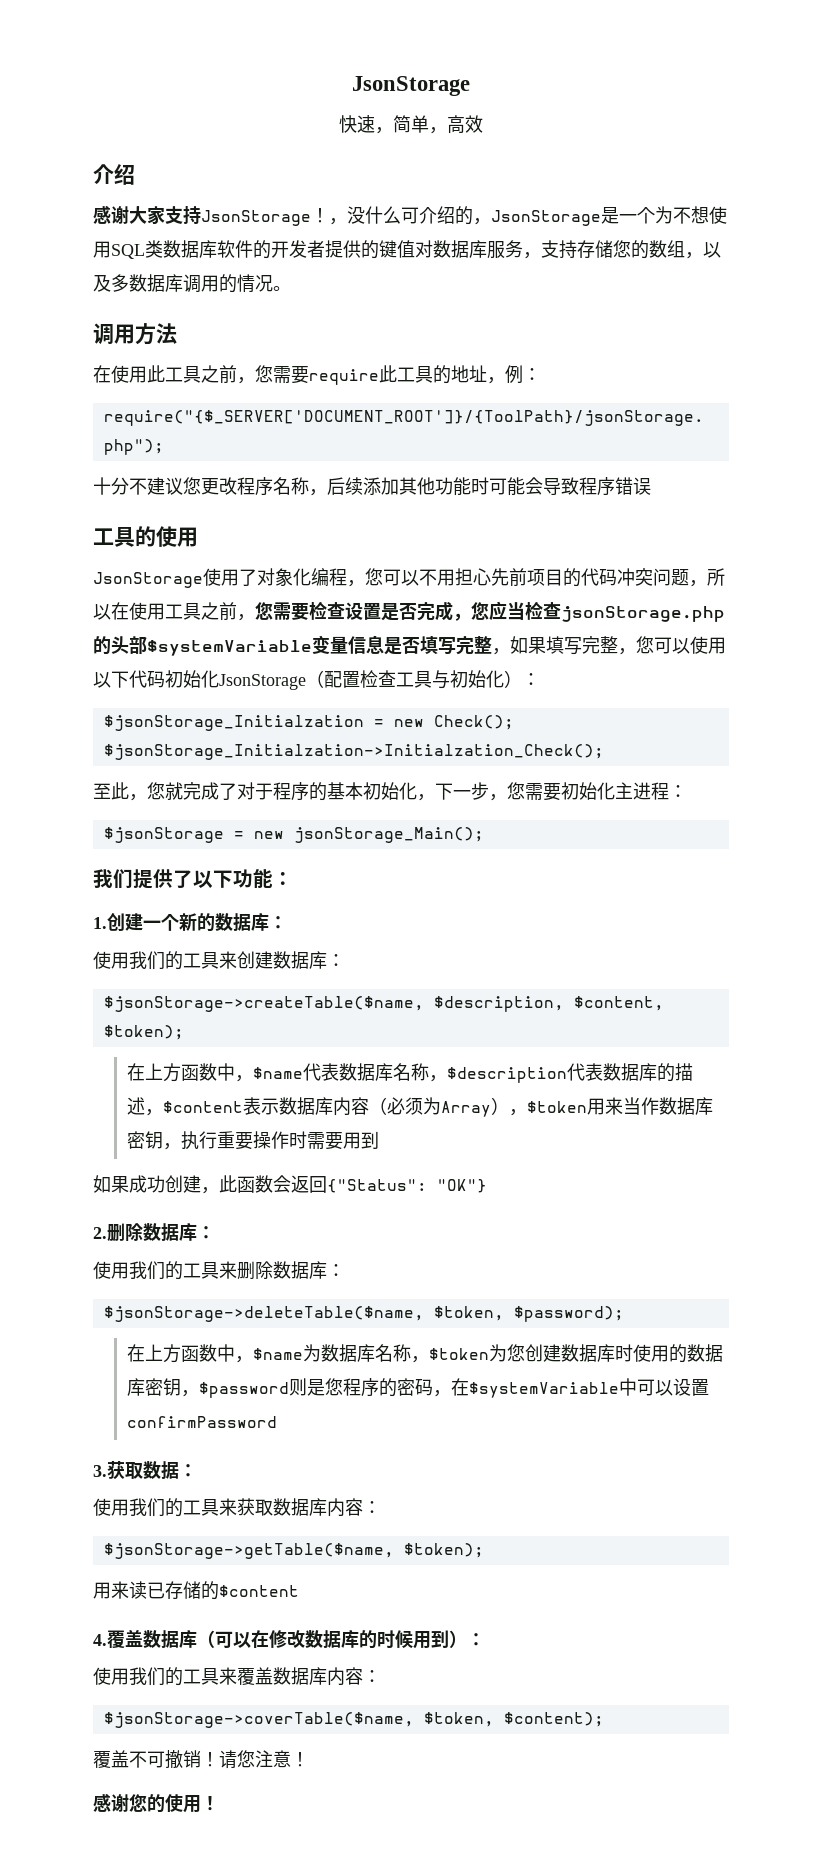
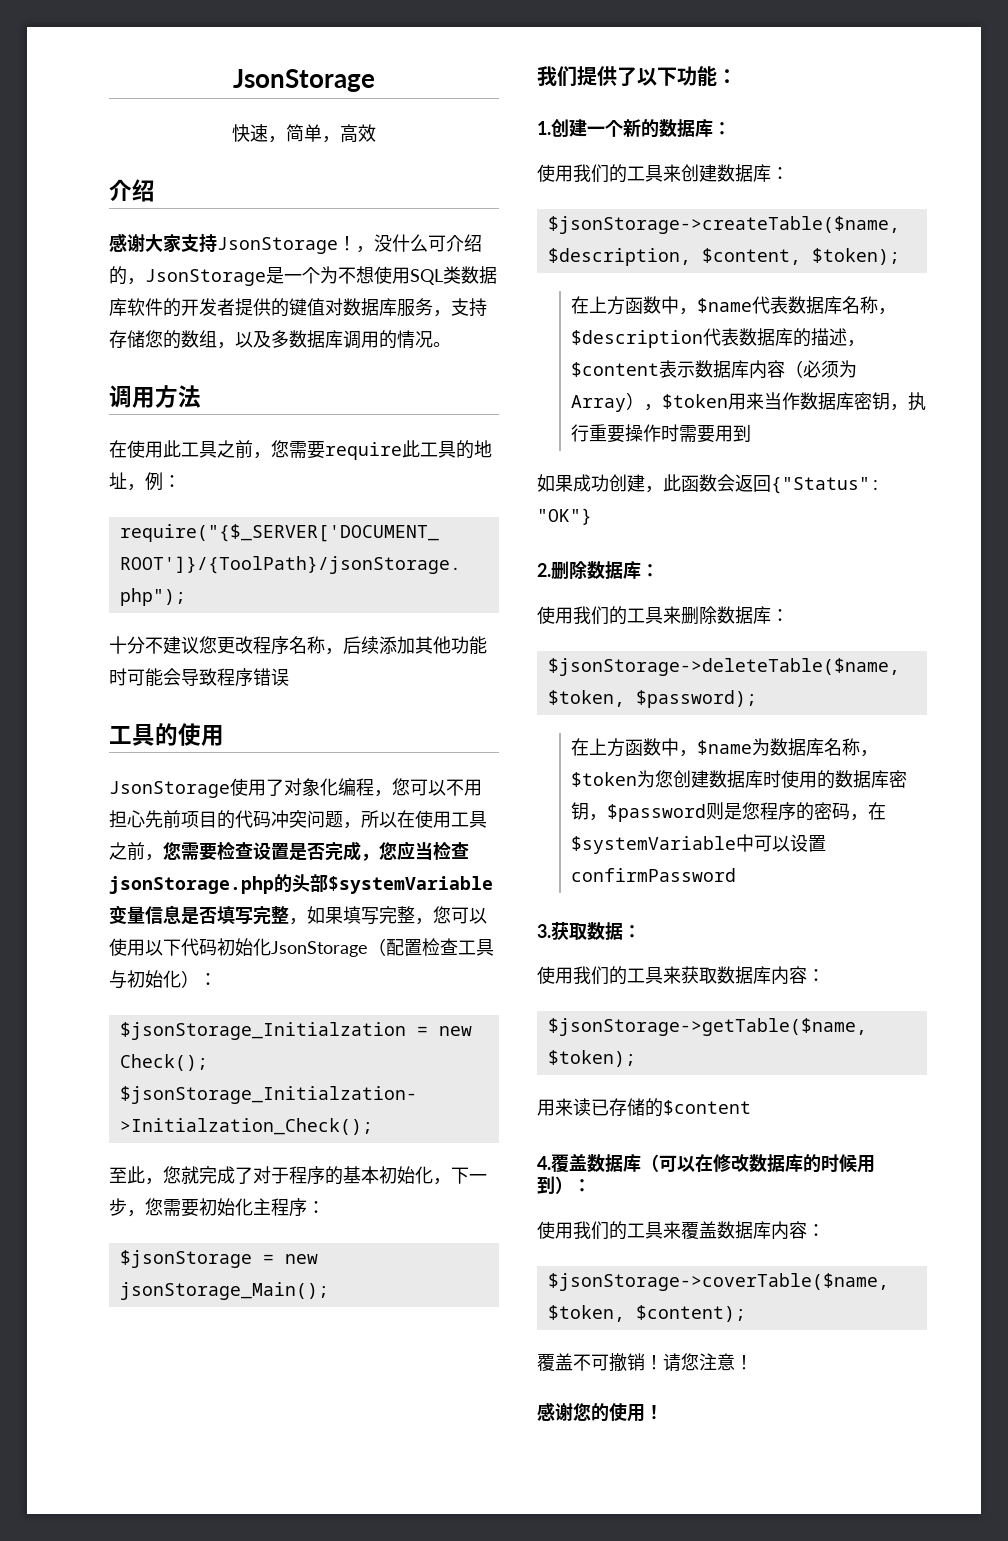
- 至此，您就完成了对于程序的基本初始化，下一步，您需要初始化主进程：
+ 至此，您就完成了对于程序的基本初始化，下一步，您需要初始化主程序：

